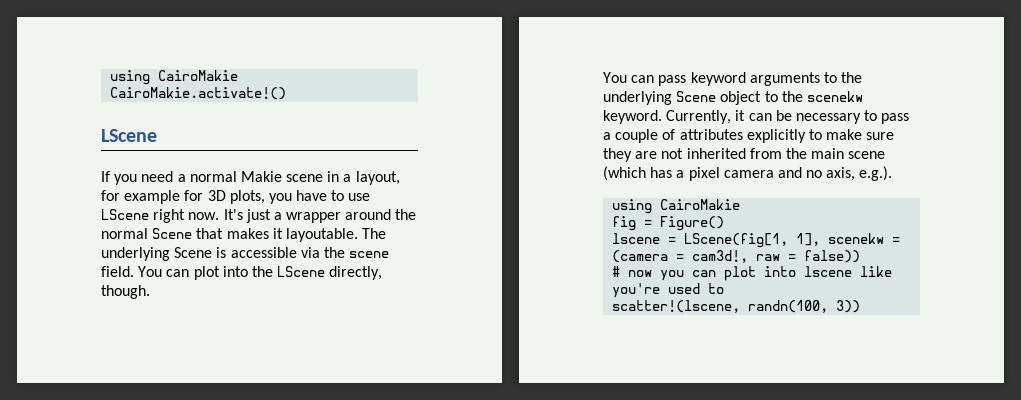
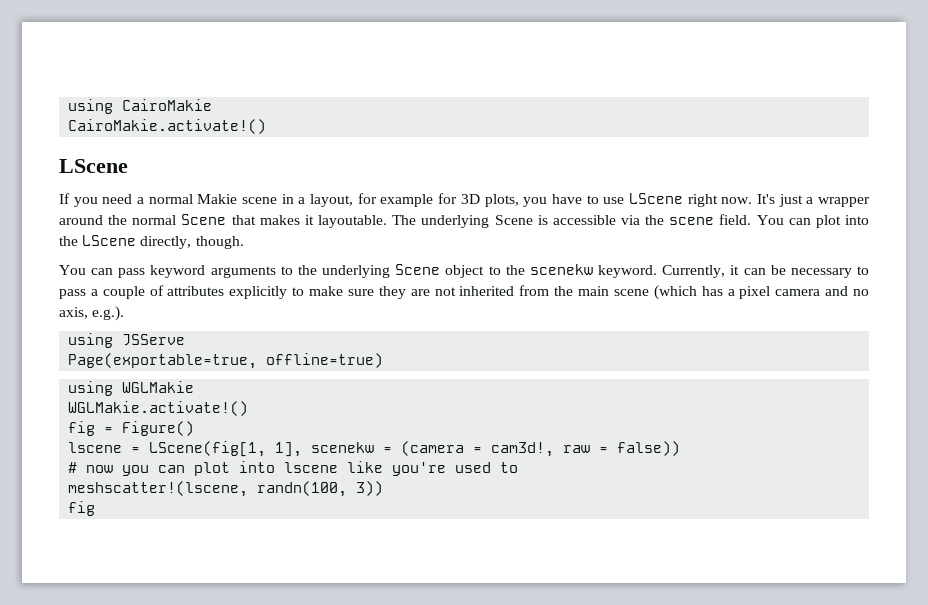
  Currently, it can be necessary to pass a couple of attributes explicitly to make sure they are not inherited from the main scene (which has a pixel camera and no axis, e.g.).
- using CairoMakie
+ using JSServe
+ Page(exportable=true, offline=true)
+ using WGLMakie
+ WGLMakie.activate!()
- scatter!(lscene, randn(100, 3))
+ meshscatter!(lscene, randn(100, 3))
+ fig

